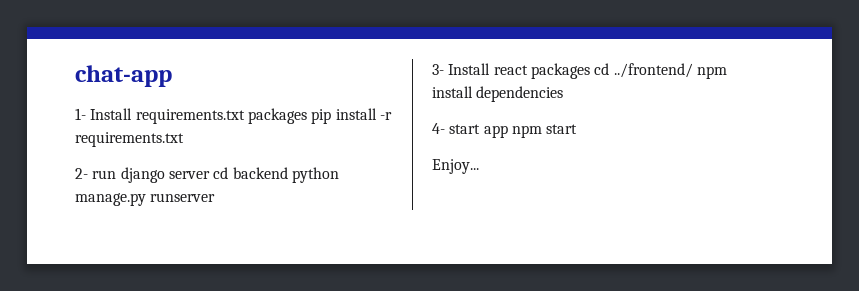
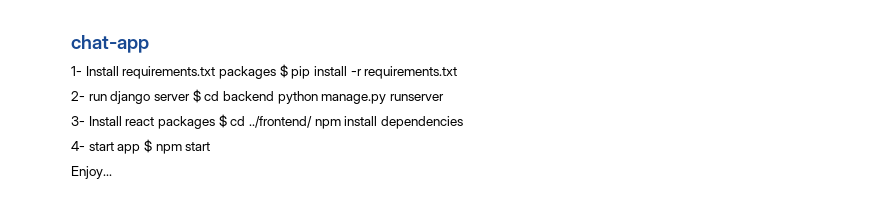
- 1- Install requirements.txt packages pip install -r requirements.txt
+ 1- Install requirements.txt packages $ pip install -r requirements.txt
- 2- run django server cd backend python manage.py runserver
+ 2- run django server $ cd backend python manage.py runserver
- 3- Install react packages cd ../frontend/ npm install dependencies
+ 3- Install react packages $ cd ../frontend/ npm install dependencies
- 4- start app npm start
+ 4- start app $ npm start

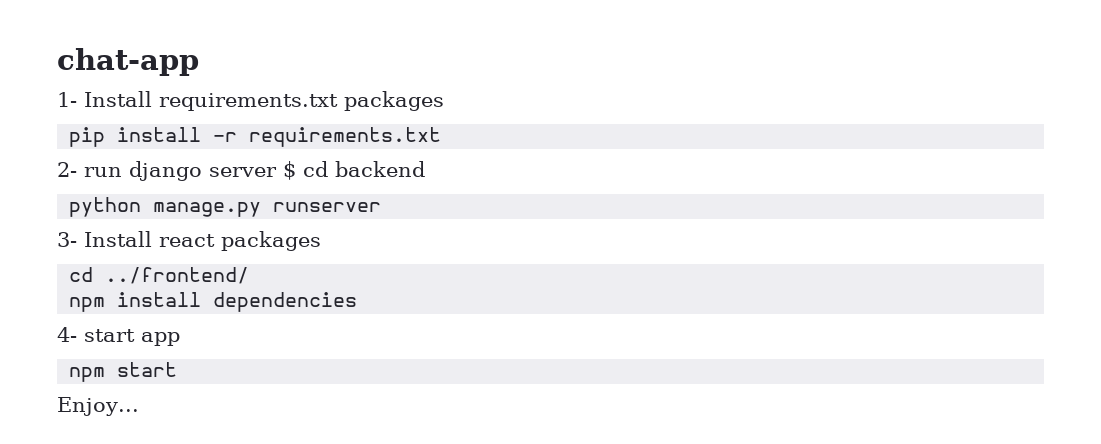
- 1- Install requirements.txt packages $ pip install -r requirements.txt
+ 1- Install requirements.txt packages
+ pip install -r requirements.txt
- 2- run django server $ cd backend python manage.py runserver
+ 2- run django server $ cd backend
+ python manage.py runserver
- 3- Install react packages $ cd ../frontend/ npm install dependencies
+ 3- Install react packages
+ cd ../frontend/
+ npm install dependencies
- 4- start app $ npm start
+ 4- start app
+ npm start

